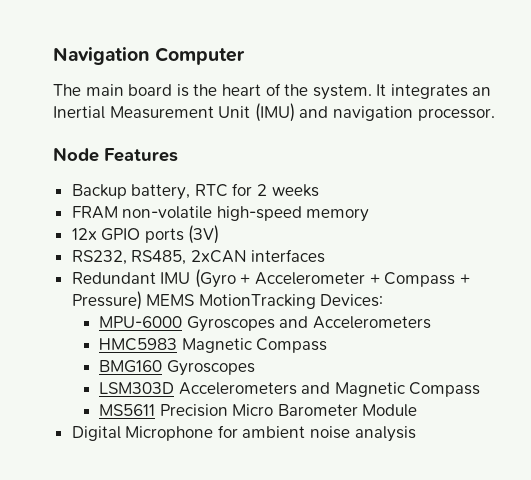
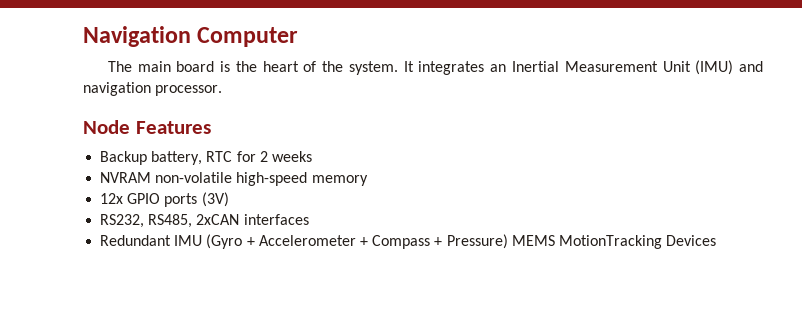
- FRAM non-volatile high-speed memory
+ NVRAM non-volatile high-speed memory
- Redundant IMU (Gyro + Accelerometer + Compass + Pressure) MEMS MotionTracking Devices:
- MPU-6000 Gyroscopes and Accelerometers
- HMC5983 Magnetic Compass
- BMG160 Gyroscopes
- LSM303D Accelerometers and Magnetic Compass
- MS5611 Precision Micro Barometer Module
- Digital Microphone for ambient noise analysis
+ Redundant IMU (Gyro + Accelerometer + Compass + Pressure) MEMS MotionTracking Devices

